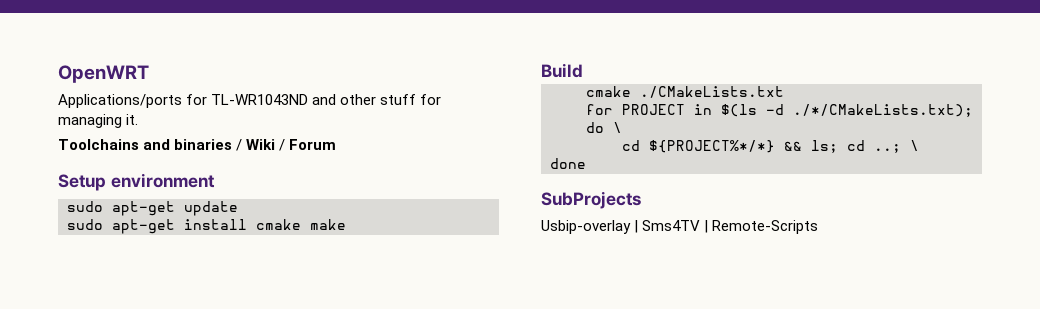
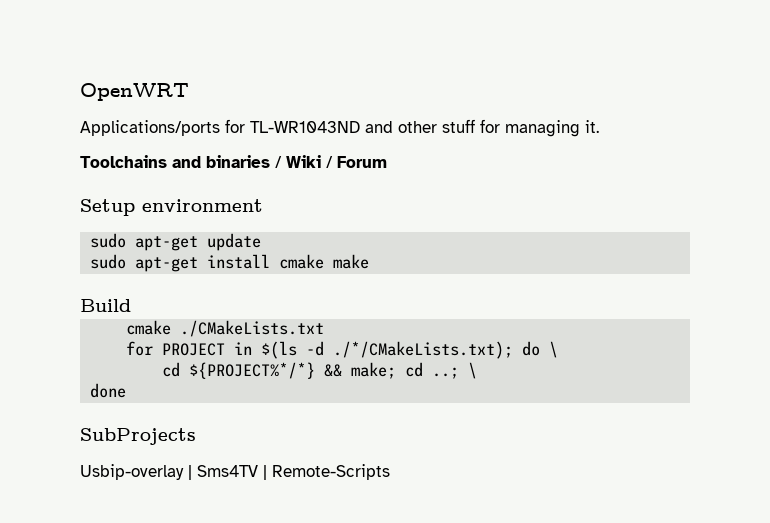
- cd ${PROJECT%*/*} && ls; cd ..; \
+ cd ${PROJECT%*/*} && make; cd ..; \

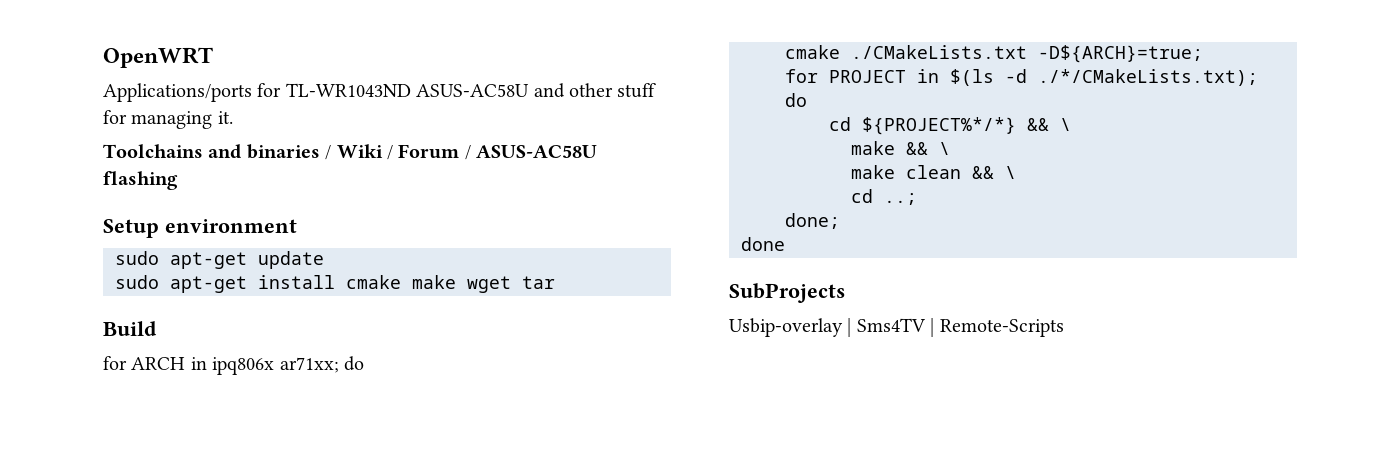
- Applications/ports for TL-WR1043ND and other stuff for managing it.
+ Applications/ports for TL-WR1043ND ASUS-AC58U and other stuff for managing it.
- Toolchains and binaries / Wiki / Forum
+ Toolchains and binaries / Wiki / Forum / ASUS-AC58U flashing
- sudo apt-get install cmake make
+ sudo apt-get install cmake make wget tar
+ for ARCH in ipq806x ar71xx; do
- cmake ./CMakeLists.txt
+ cmake ./CMakeLists.txt -D${ARCH}=true;
- for PROJECT in $(ls -d ./*/CMakeLists.txt); do \
+ for PROJECT in $(ls -d ./*/CMakeLists.txt); do
- cd ${PROJECT%*/*} && make; cd ..; \
+ cd ${PROJECT%*/*} && \
+ make && \
+ make clean && \
+ cd ..;
+ done;

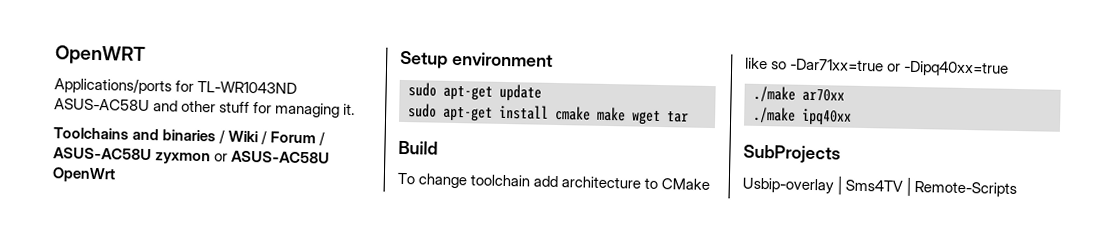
- Toolchains and binaries / Wiki / Forum / ASUS-AC58U flashing
+ Toolchains and binaries / Wiki / Forum / ASUS-AC58U zyxmon or ASUS-AC58U OpenWrt
- for ARCH in ipq806x ar71xx; do
- cmake ./CMakeLists.txt -D${ARCH}=true;
- for PROJECT in $(ls -d ./*/CMakeLists.txt); do
- cd ${PROJECT%*/*} && \
- make && \
- make clean && \
- cd ..;
- done;
- done
+ To change toolchain add architecture to CMake like so -Dar71xx=true or -Dipq40xx=true
+ ./make ar70xx
+ ./make ipq40xx

